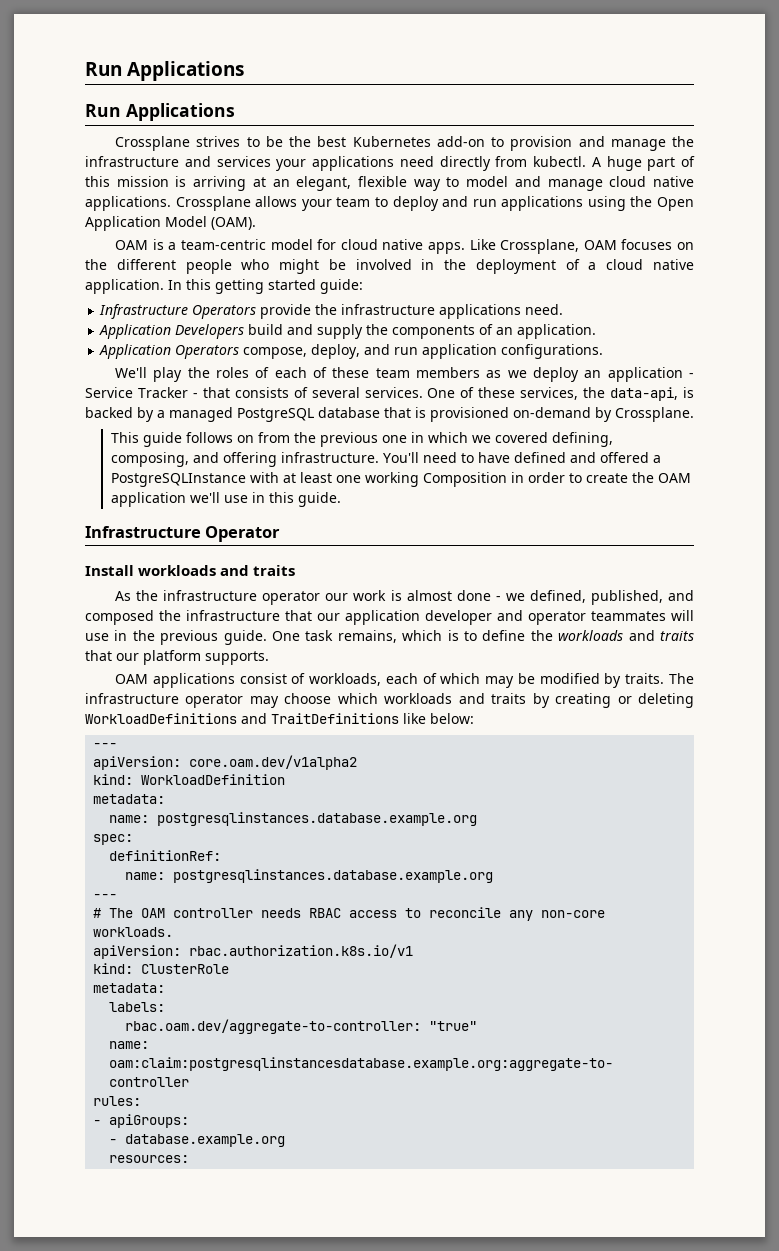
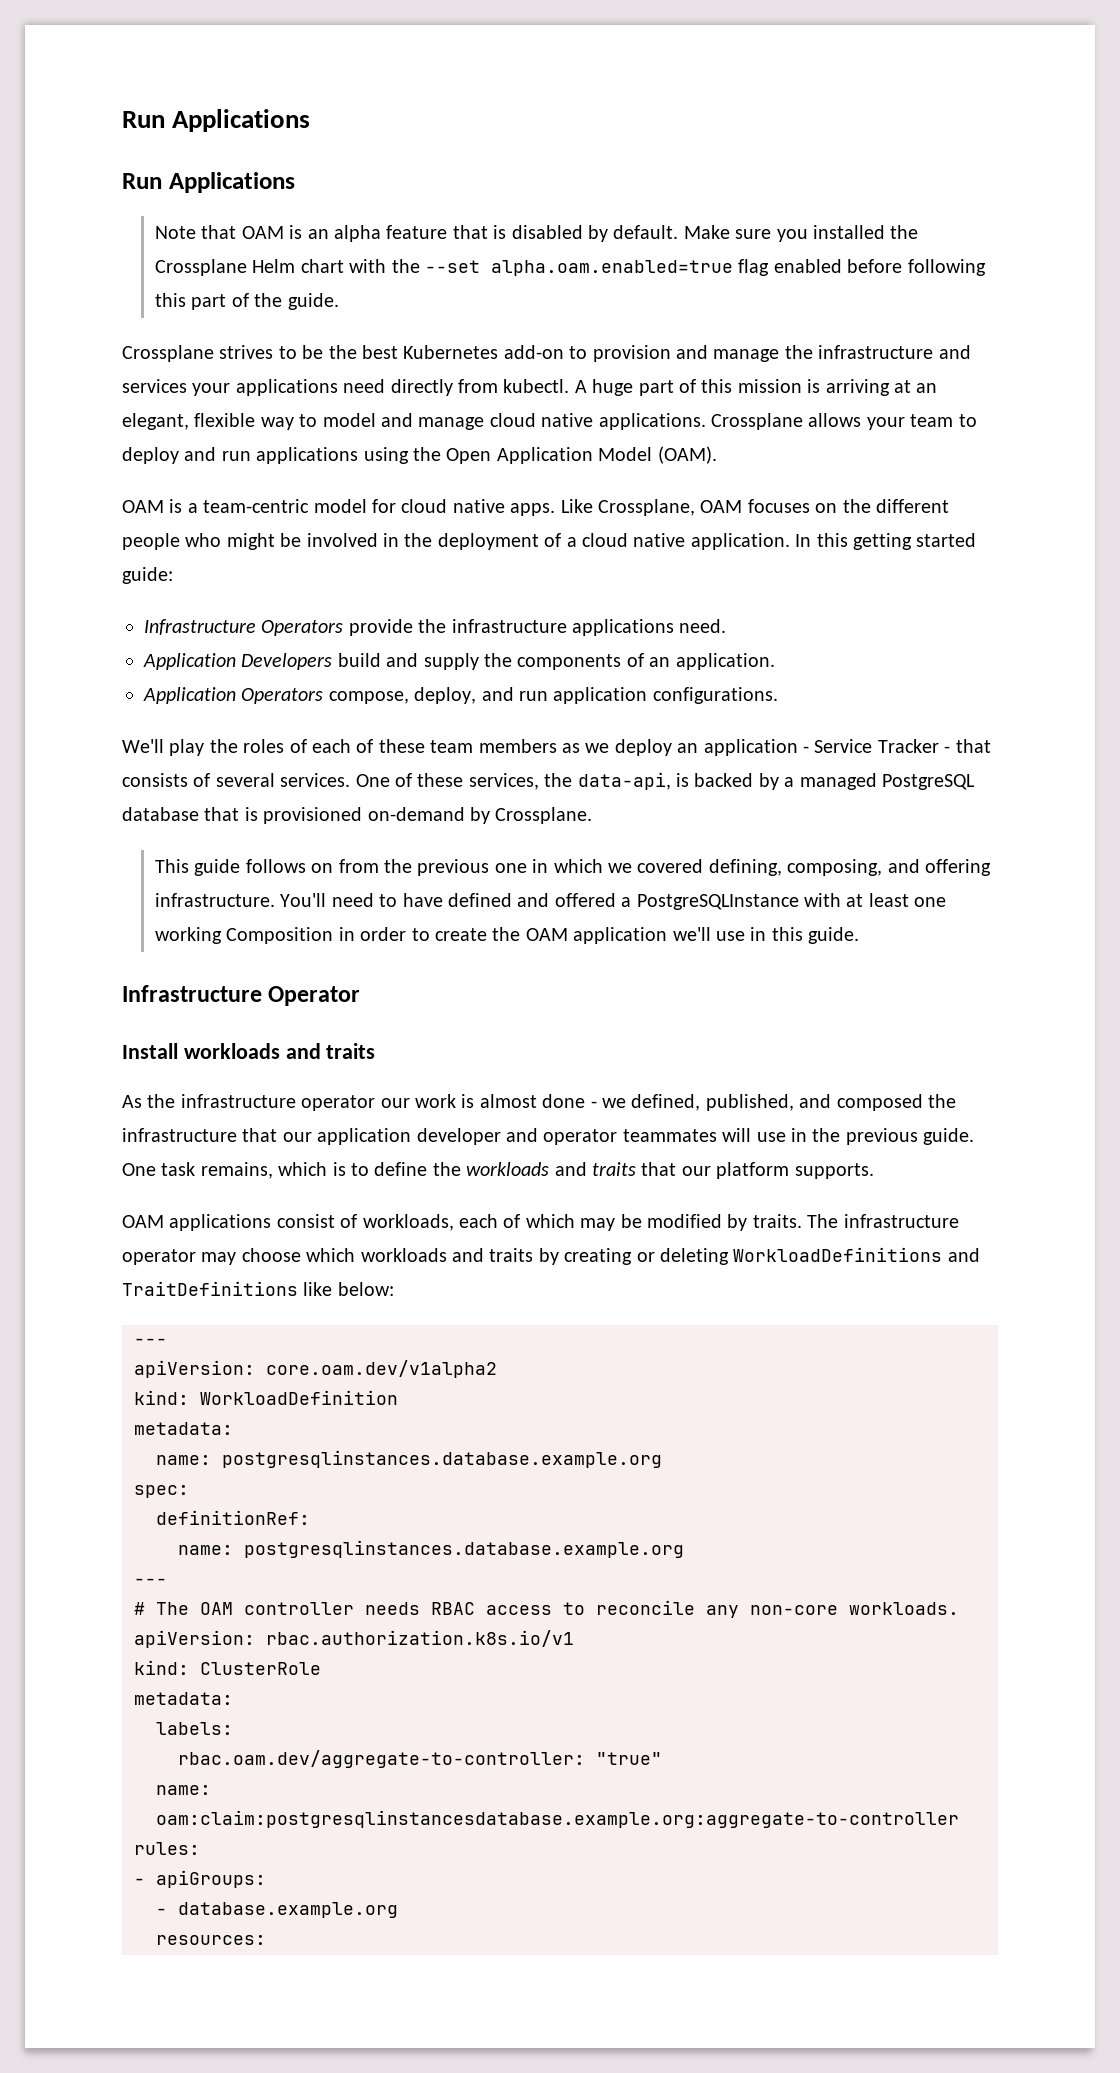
+ Note that OAM is an alpha feature that is disabled by default. Make sure you installed the Crossplane Helm chart with the --set alpha.oam.enabled=true flag enabled before following this part of the guide.

